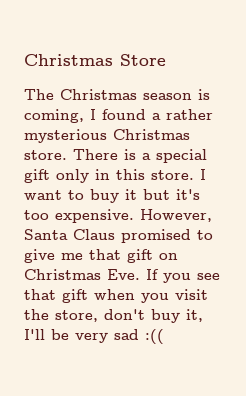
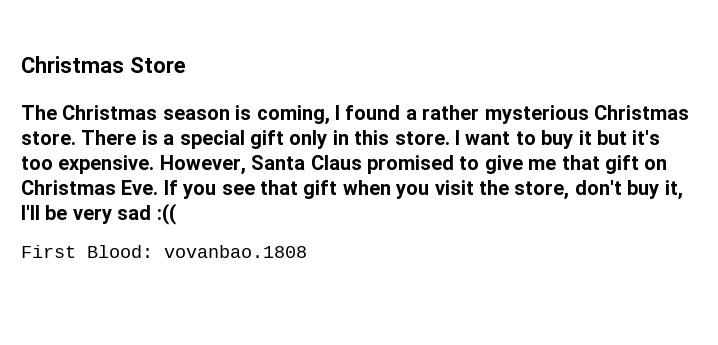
+ First Blood: vovanbao.1808

